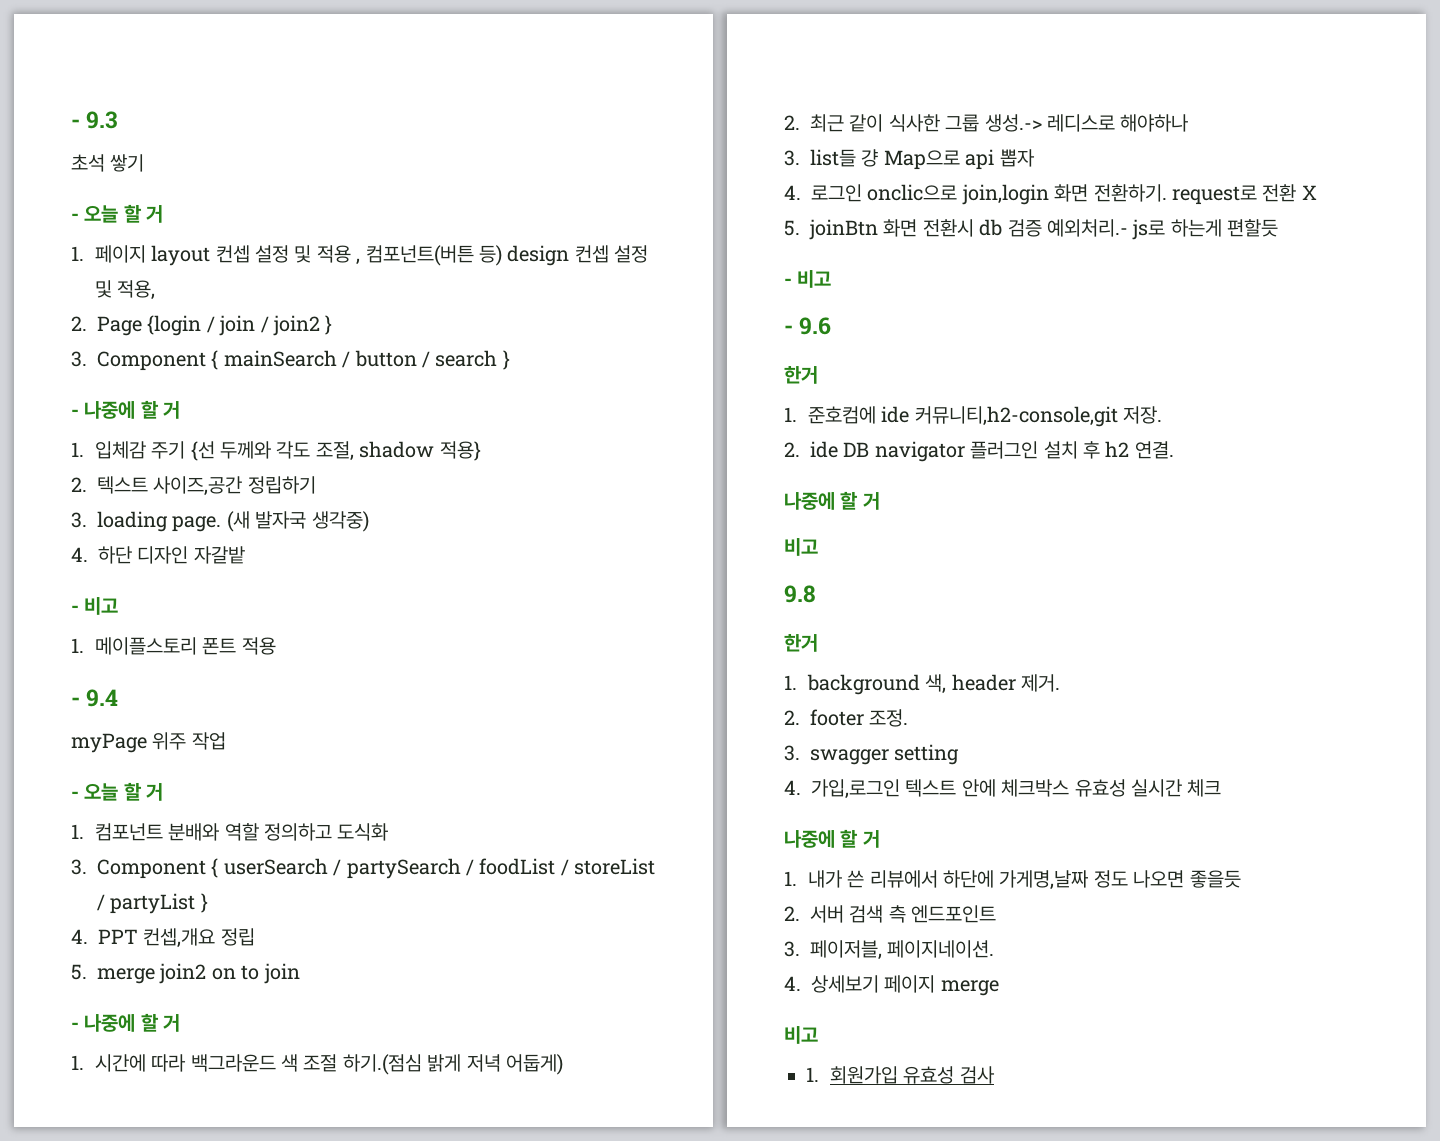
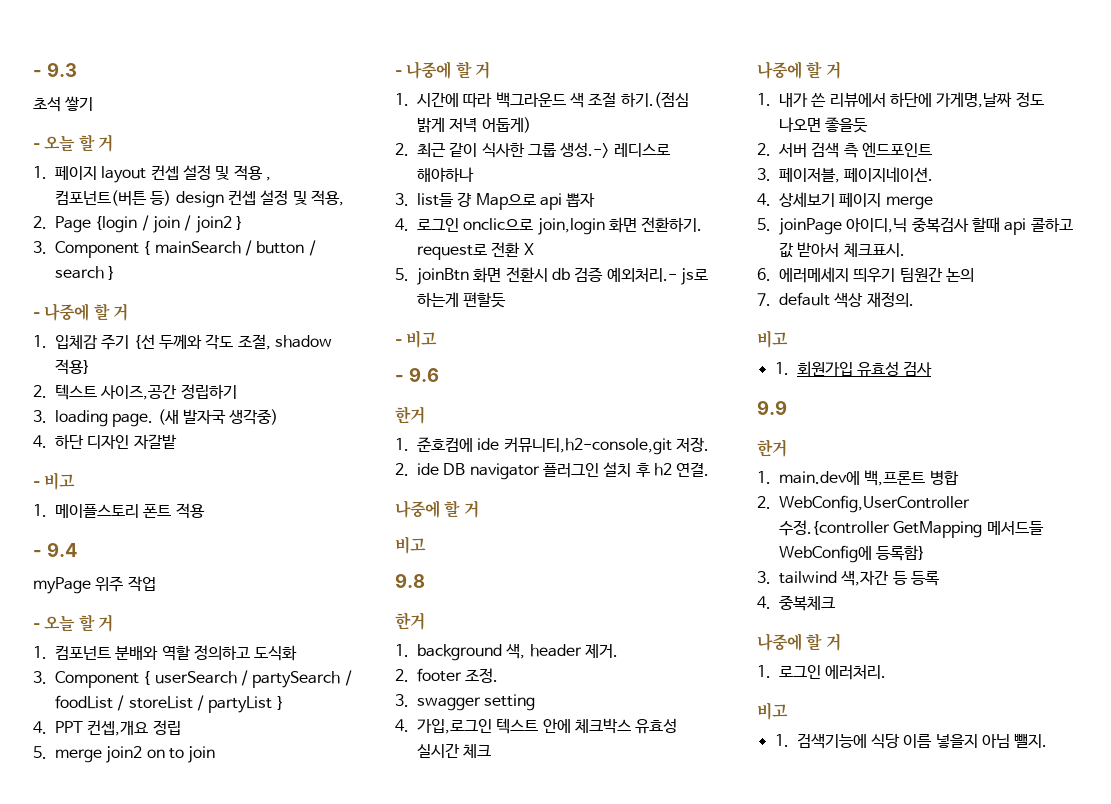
+ 5. joinPage 아이디,닉 중복검사 할때 api 콜하고 값 받아서 체크표시.
+ 6. 에러메세지 띄우기 팀원간 논의
+ 7. default 색상 재정의.
+ 9.9
+ 한거
+ 1. main.dev에 백,프론트 병합
+ 2. WebConfig,UserController 수정.{controller GetMapping 메서드들 WebConfig에 등록함}
+ 3. tailwind 색,자간 등 등록
+ 4. 중복체크
+ 나중에 할 거
+ 1. 로그인 에러처리.
+ 비고
+ 1. 검색기능에 식당 이름 넣을지 아님 뺄지.

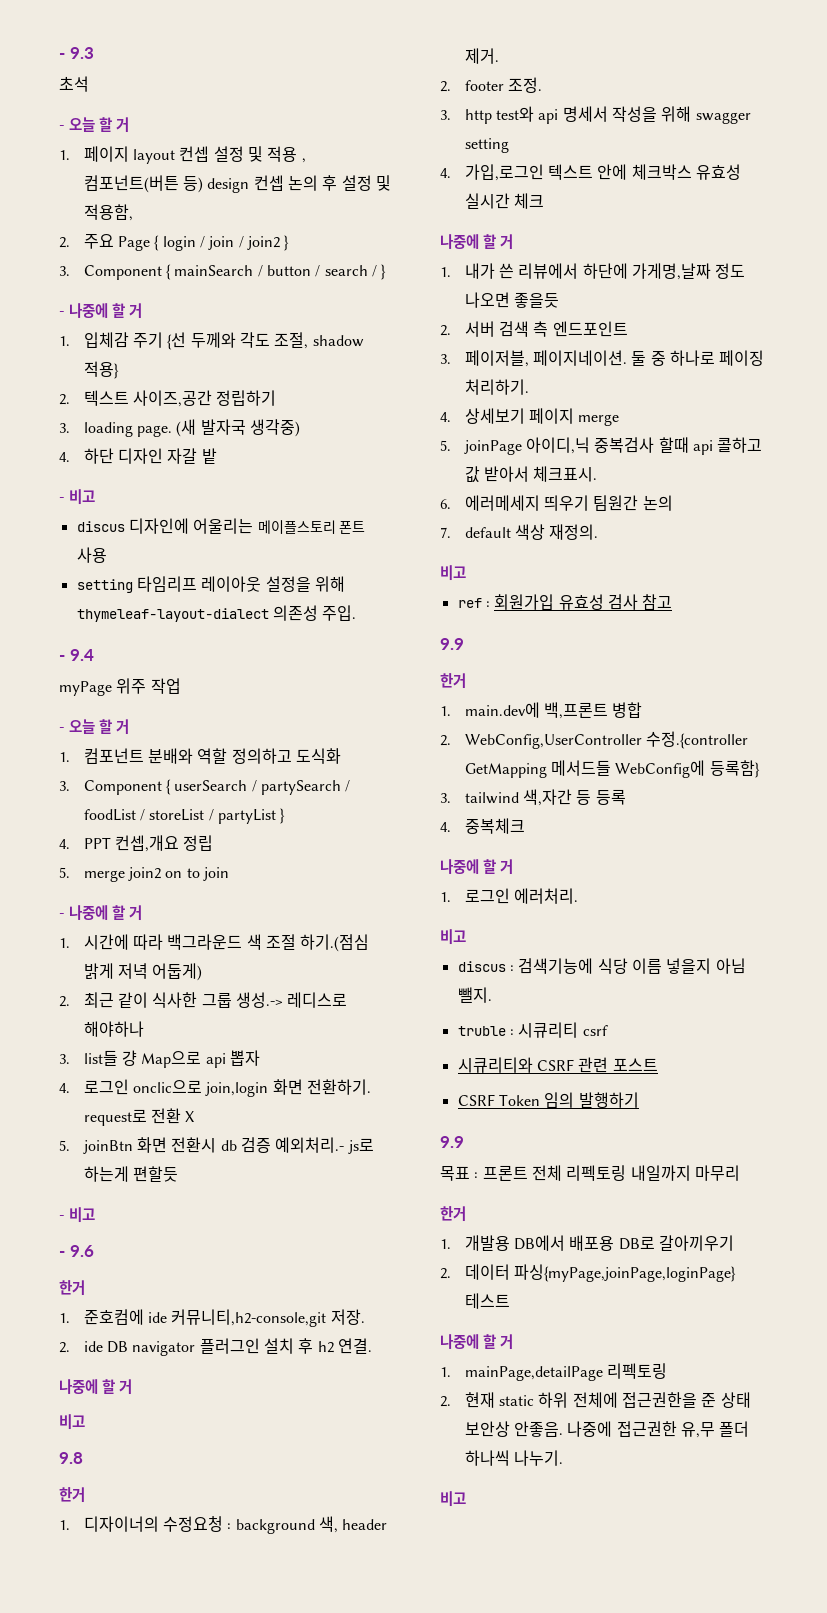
- 초석 쌓기
+ 초석
- 1. 페이지 layout 컨셉 설정 및 적용 , 컴포넌트(버튼 등) design 컨셉 설정 및 적용,
- 2. Page {login / join / join2 }
+ 1. 페이지 layout 컨셉 설정 및 적용 , 컴포넌트(버튼 등) design 컨셉 논의 후 설정 및 적용함,
+ 2. 주요 Page { login / join / join2 }
- 3. Component { mainSearch / button / search }
+ 3. Component { mainSearch / button / search / }
- 4. 하단 디자인 자갈밭
+ 4. 하단 디자인 자갈 밭
  - 비고
- 1. 메이플스토리 폰트 적용
+ discus 디자인에 어울리는 메이플스토리 폰트 사용
+ setting 타임리프 레이아웃 설정을 위해 thymeleaf-layout-dialect 의존성 주입.
- 1. background 색, header 제거.
+ 1. 디자이너의 수정요청 : background 색, header 제거.
- 3. swagger setting
+ 3. http test와 api 명세서 작성을 위해 swagger setting
+ 둘 중 하나로 페이징 처리하기.
- 1. 회원가입 유효성 검사
+ ref : 회원가입 유효성 검사 참고
- 1. 검색기능에 식당 이름 넣을지 아님 뺄지.
+ discus : 검색기능에 식당 이름 넣을지 아님 뺄지.
+ truble : 시큐리티 csrf
+ 시큐리티와 CSRF 관련 포스트
+ CSRF Token 임의 발행하기
+ 9.9
+ 목표 : 프론트 전체 리펙토링 내일까지 마무리
+ 한거
+ 1. 개발용 DB에서 배포용 DB로 갈아끼우기
+ 2. 데이터 파싱{myPage,joinPage,loginPage} 테스트
+ 나중에 할 거
+ 1. mainPage,detailPage 리펙토링
+ 2. 현재 static 하위 전체에 접근권한을 준 상태 보안상 안좋음. 나중에 접근권한 유,무 폴더 하나씩 나누기.
+ 비고

